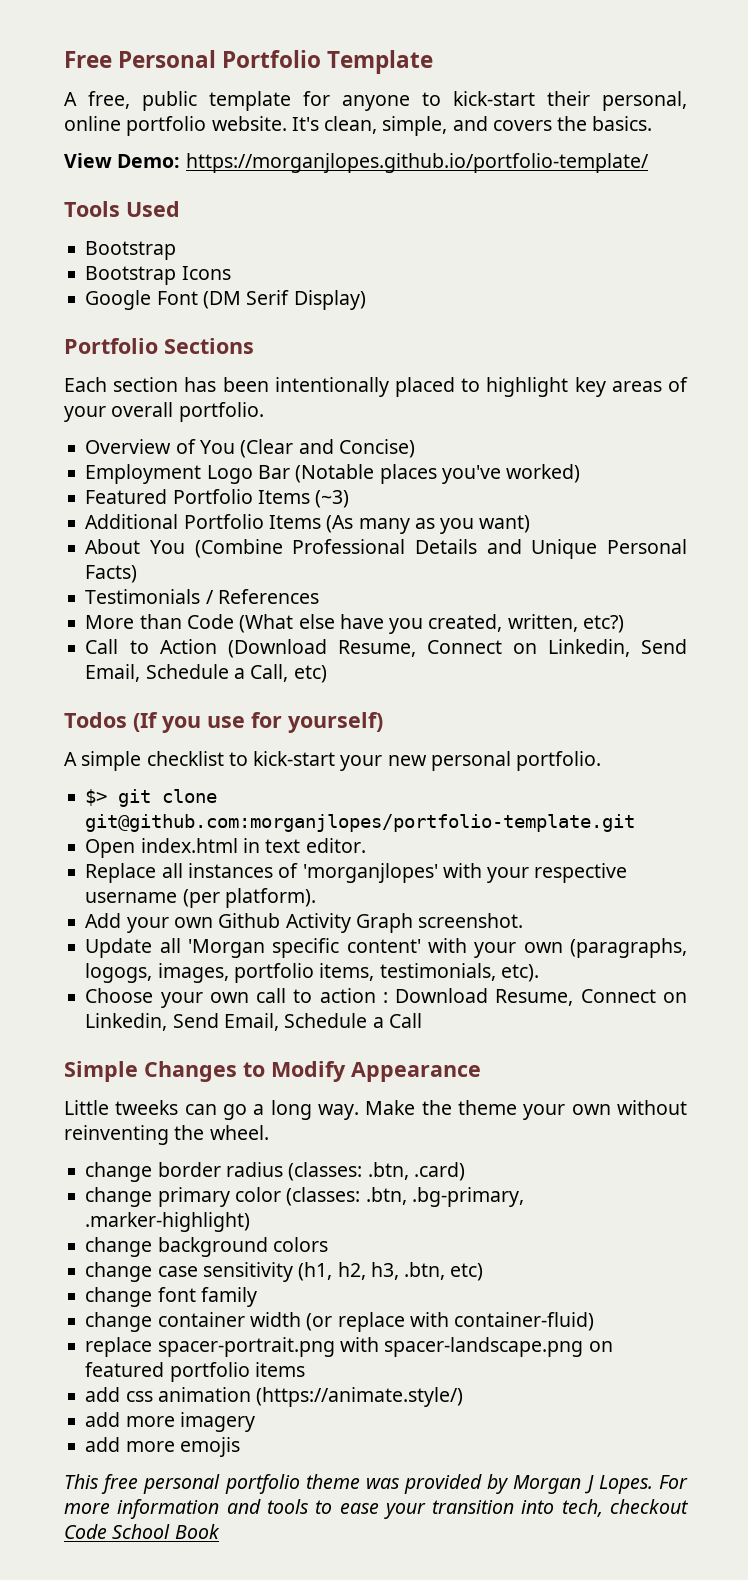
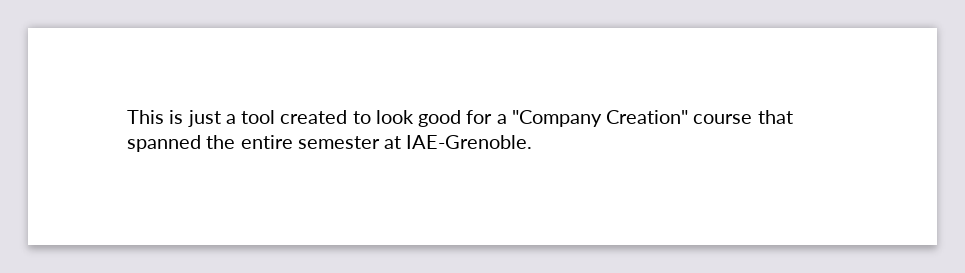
- Free Personal Portfolio Template
- A free, public template for anyone to kick-start their personal, online portfolio website. It's clean, simple, and covers the basics.
- View Demo: https://morganjlopes.github.io/portfolio-template/
- Tools Used
- Bootstrap
- Bootstrap Icons
- Google Font (DM Serif Display)
- Portfolio Sections
- Each section has been intentionally placed to highlight key areas of your overall portfolio.
- Overview of You (Clear and Concise)
- Employment Logo Bar (Notable places you've worked)
- Featured Portfolio Items (~3)
- Additional Portfolio Items (As many as you want)
- About You (Combine Professional Details and Unique Personal Facts)
- Testimonials / References
- More than Code (What else have you created, written, etc?)
- Call to Action (Download Resume, Connect on Linkedin, Send Email, Schedule a Call, etc)
- Todos (If you use for yourself)
- A simple checklist to kick-start your new personal portfolio.
- $> git clone git@github.com:morganjlopes/portfolio-template.git
- Open index.html in text editor.
- Replace all instances of 'morganjlopes' with your respective username (per platform).
- Add your own Github Activity Graph screenshot.
- Update all 'Morgan specific content' with your own (paragraphs, logogs, images, portfolio items, testimonials, etc).
- Choose your own call to action : Download Resume, Connect on Linkedin, Send Email, Schedule a Call
- Simple Changes to Modify Appearance
- Little tweeks can go a long way. Make the theme your own without reinventing the wheel.
- change border radius (classes: .btn, .card)
- change primary color (classes: .btn, .bg-primary, .marker-highlight)
- change background colors
- change case sensitivity (h1, h2, h3, .btn, etc)
- change font family
- change container width (or replace with container-fluid)
- replace spacer-portrait.png with spacer-landscape.png on featured portfolio items
- add css animation (https://animate.style/)
- add more imagery
- add more emojis
- This free personal portfolio theme was provided by Morgan J Lopes. For more information and tools to ease your transition into tech, checkout Code School Book
+ This is just a tool created to look good for a "Company Creation" course that spanned the entire semester at IAE-Grenoble.

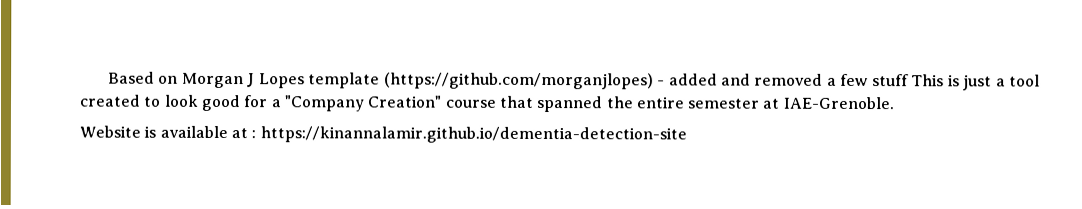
- This is just a tool created to look good for a "Company Creation" course that spanned the entire semester at IAE-Grenoble.
+ Based on Morgan J Lopes template (https://github.com/morganjlopes) - added and removed a few stuff This is just a tool created to look good for a "Company Creation" course that spanned the entire semester at IAE-Grenoble.
+ Website is available at : https://kinannalamir.github.io/dementia-detection-site

